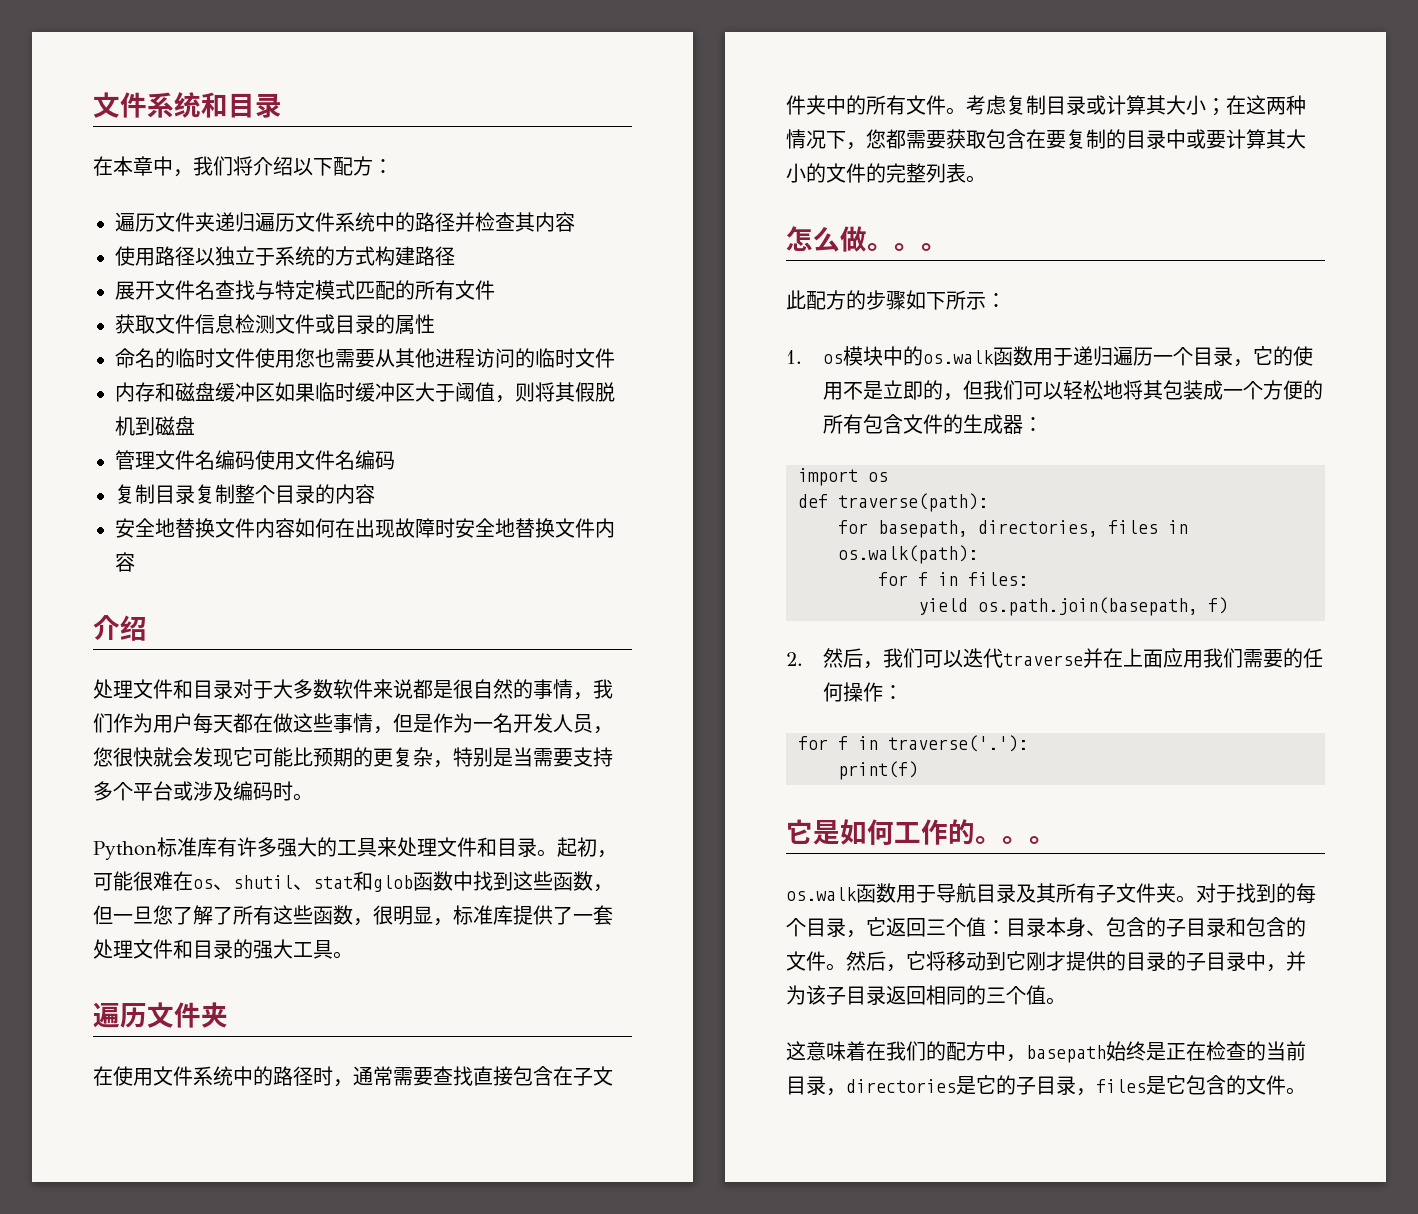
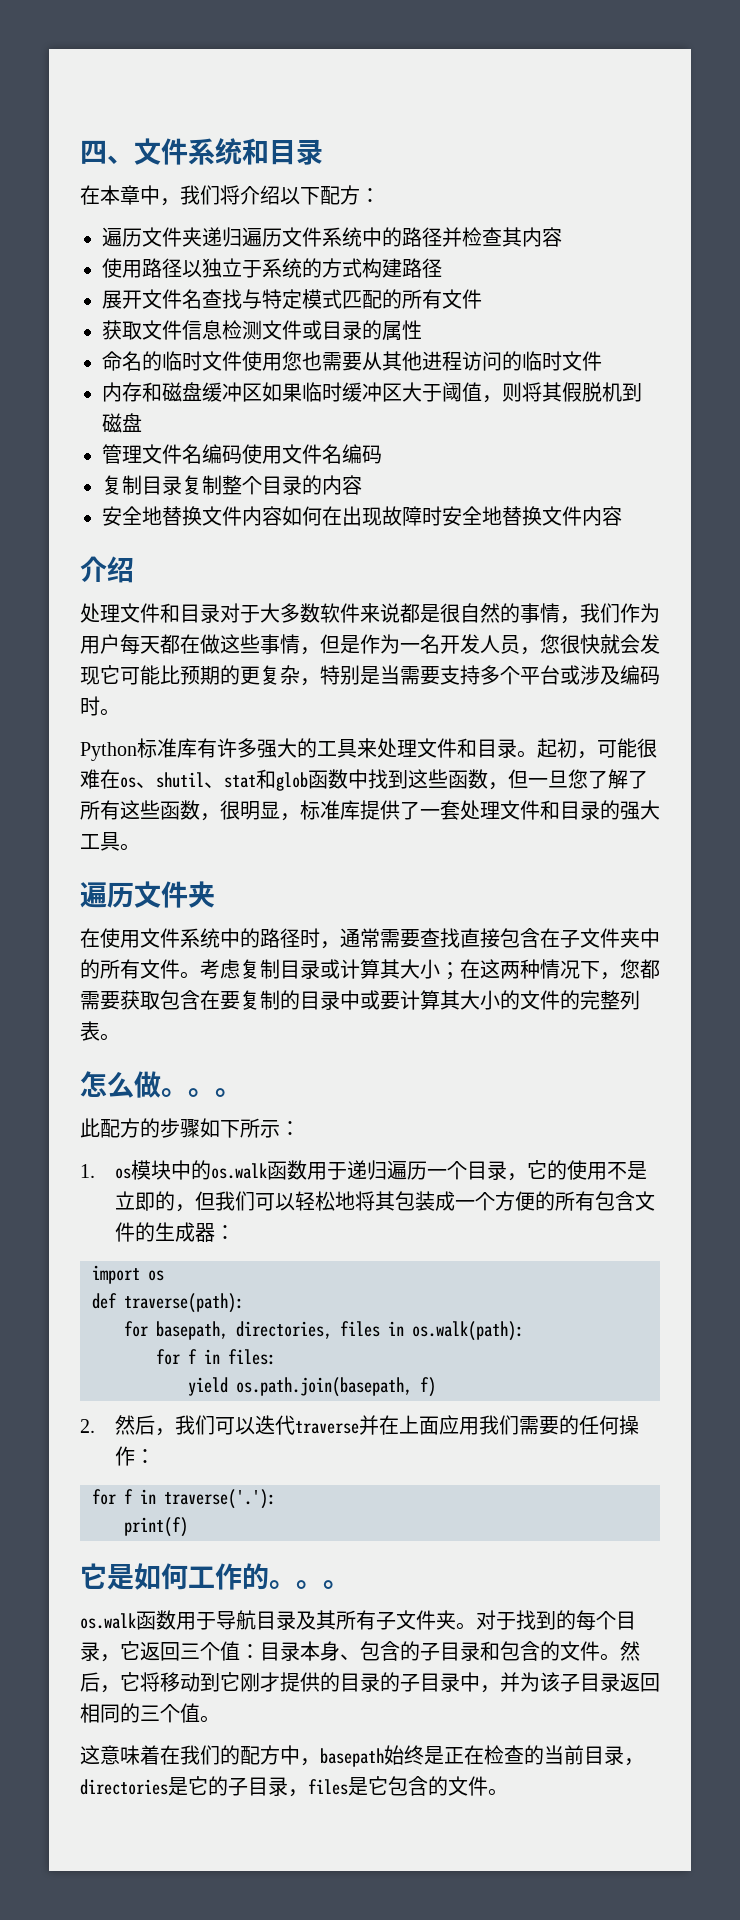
- 文件系统和目录
+ 四、文件系统和目录

